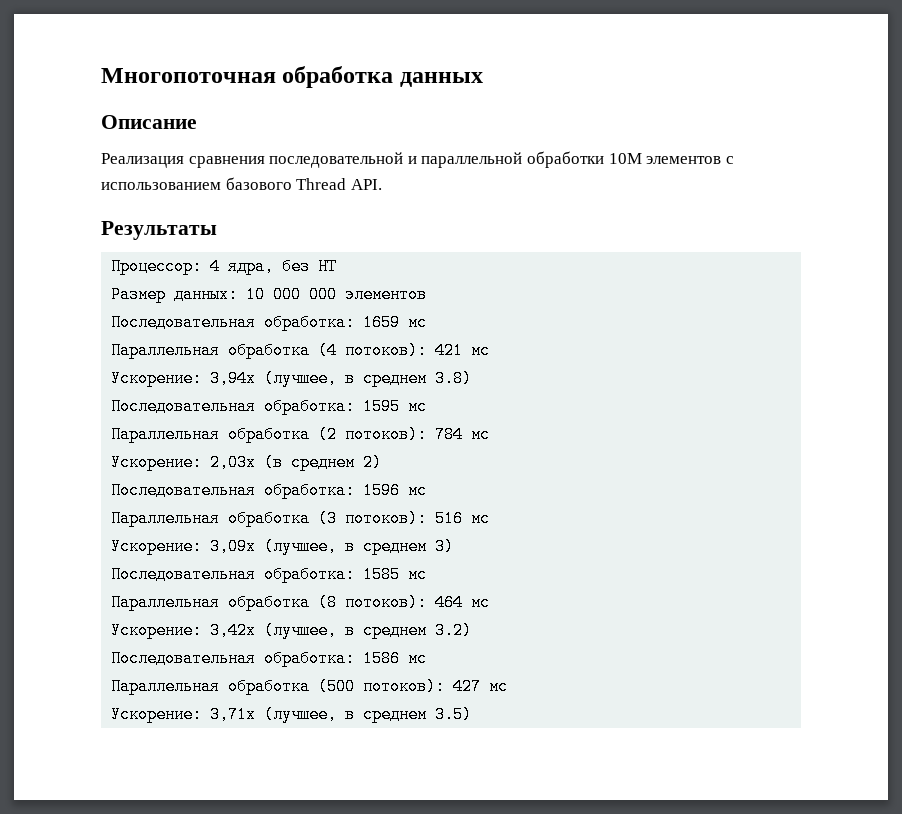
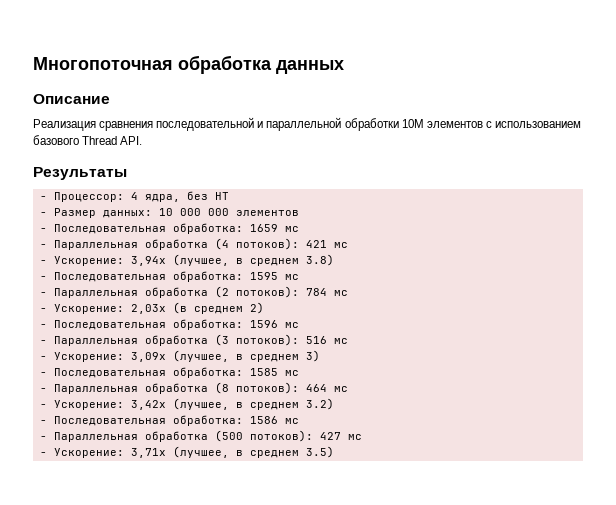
- Процессор: 4 ядра, без HT
+ - Процессор: 4 ядра, без HT
- Размер данных: 10 000 000 элементов
+ - Размер данных: 10 000 000 элементов
- Последовательная обработка: 1659 мс
+ - Последовательная обработка: 1659 мс
- Параллельная обработка (4 потоков): 421 мс
+ - Параллельная обработка (4 потоков): 421 мс
- Ускорение: 3,94x (лучшее, в среднем 3.8)
+ - Ускорение: 3,94x (лучшее, в среднем 3.8)
- Последовательная обработка: 1595 мс
+ - Последовательная обработка: 1595 мс
- Параллельная обработка (2 потоков): 784 мс
+ - Параллельная обработка (2 потоков): 784 мс
- Ускорение: 2,03x (в среднем 2)
+ - Ускорение: 2,03x (в среднем 2)
- Последовательная обработка: 1596 мс
+ - Последовательная обработка: 1596 мс
- Параллельная обработка (3 потоков): 516 мс
+ - Параллельная обработка (3 потоков): 516 мс
- Ускорение: 3,09x (лучшее, в среднем 3)
+ - Ускорение: 3,09x (лучшее, в среднем 3)
- Последовательная обработка: 1585 мс
+ - Последовательная обработка: 1585 мс
- Параллельная обработка (8 потоков): 464 мс
+ - Параллельная обработка (8 потоков): 464 мс
- Ускорение: 3,42x (лучшее, в среднем 3.2)
+ - Ускорение: 3,42x (лучшее, в среднем 3.2)
- Последовательная обработка: 1586 мс
+ - Последовательная обработка: 1586 мс
- Параллельная обработка (500 потоков): 427 мс
+ - Параллельная обработка (500 потоков): 427 мс
- Ускорение: 3,71x (лучшее, в среднем 3.5)
+ - Ускорение: 3,71x (лучшее, в среднем 3.5)

